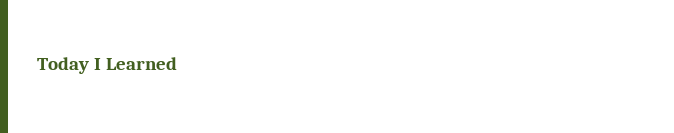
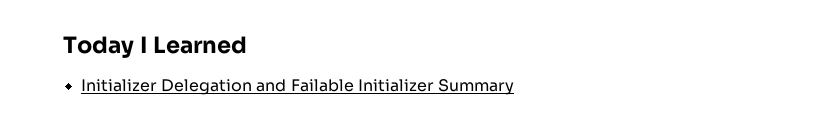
+ Initializer Delegation and Failable Initializer Summary

